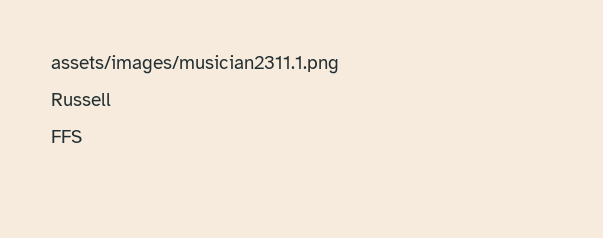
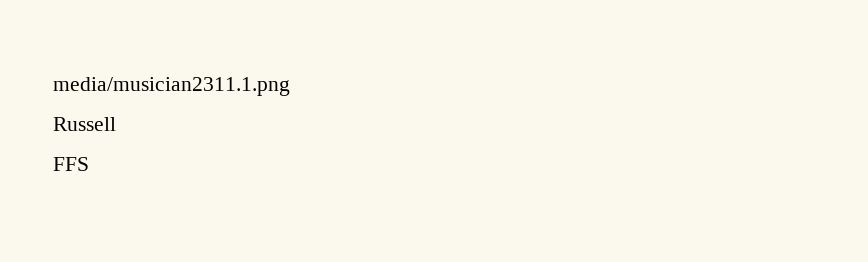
- assets/images/musician2311.1.png
+ media/musician2311.1.png

